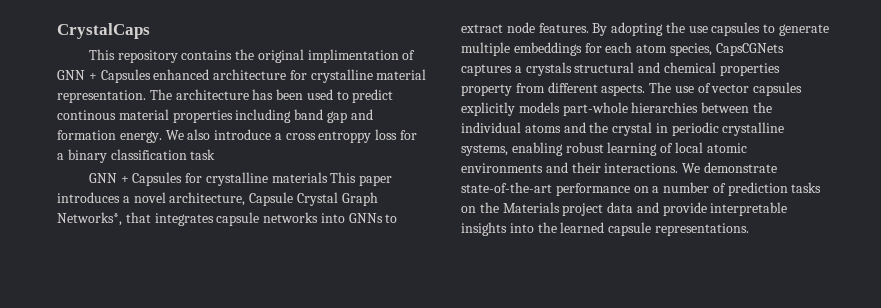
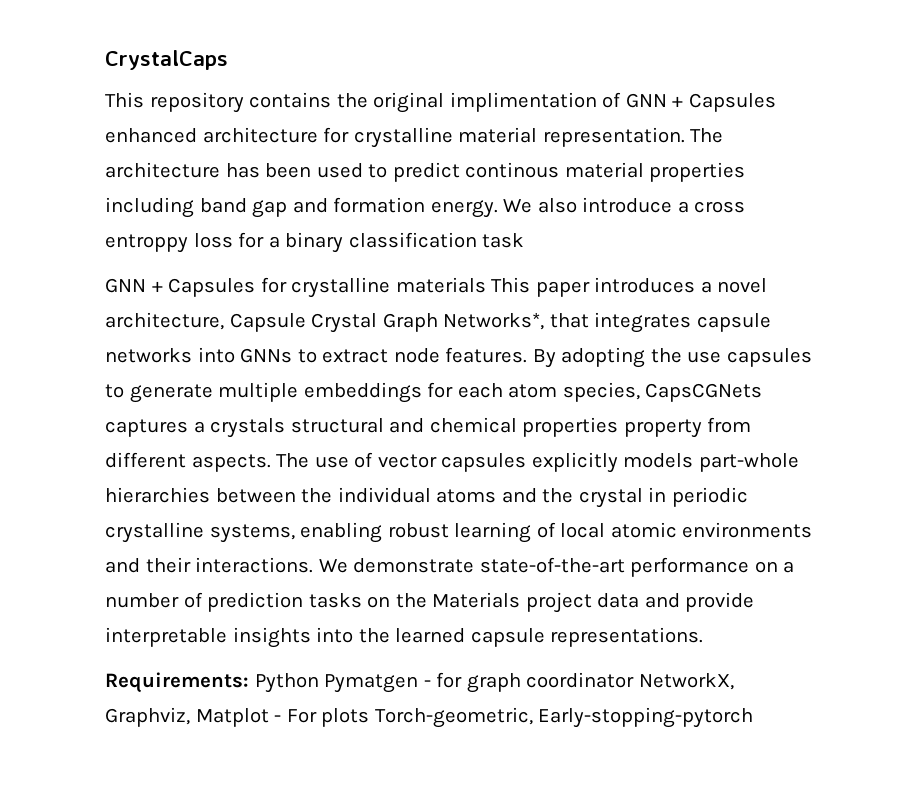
+ Requirements: Python Pymatgen - for graph coordinator NetworkX, Graphviz, Matplot - For plots Torch-geometric, Early-stopping-pytorch

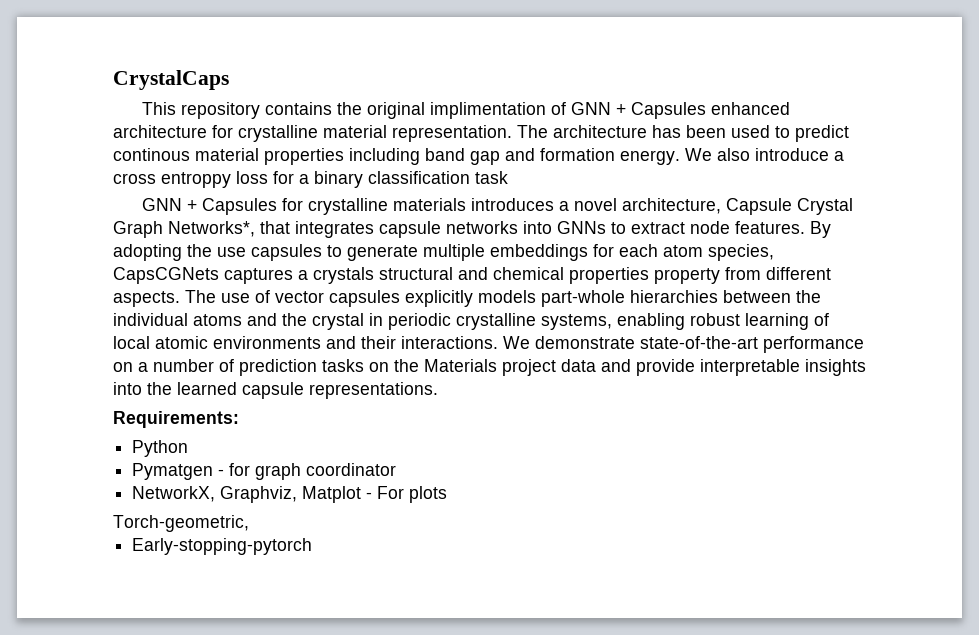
- GNN + Capsules for crystalline materials This paper introduces a novel architecture, Capsule Crystal Graph Networks*, that integrates capsule networks into GNNs to extract node features.
+ GNN + Capsules for crystalline materials introduces a novel architecture, Capsule Crystal Graph Networks*, that integrates capsule networks into GNNs to extract node features.
- Requirements: Python Pymatgen - for graph coordinator NetworkX, Graphviz, Matplot - For plots Torch-geometric, Early-stopping-pytorch
+ Requirements:
+ Python
+ Pymatgen - for graph coordinator
+ NetworkX, Graphviz, Matplot - For plots
+ Torch-geometric,
+ Early-stopping-pytorch

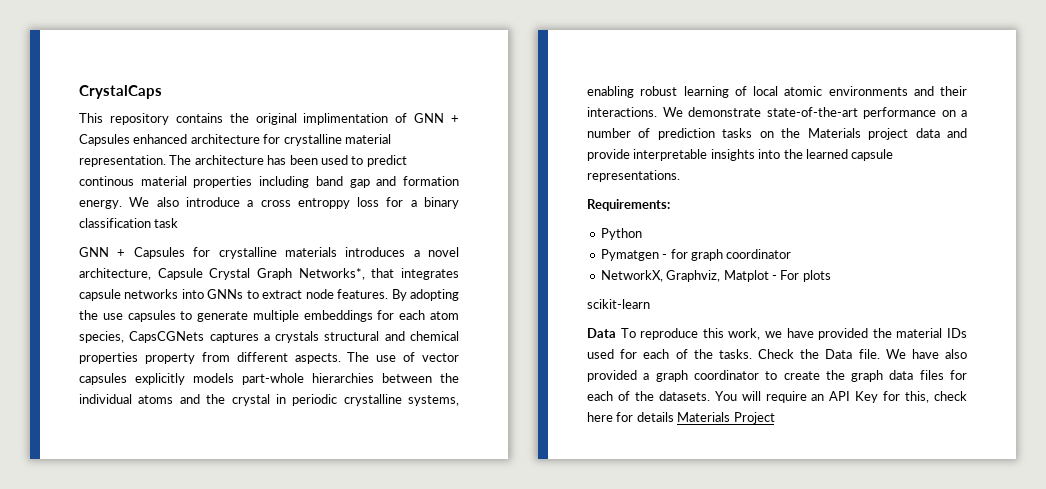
- Torch-geometric,
- Early-stopping-pytorch
+ scikit-learn
+ Data To reproduce this work, we have provided the material IDs used for each of the tasks. Check the Data file. We have also provided a graph coordinator to create the graph data files for each of the datasets. You will require an API Key for this, check here for details Materials Project

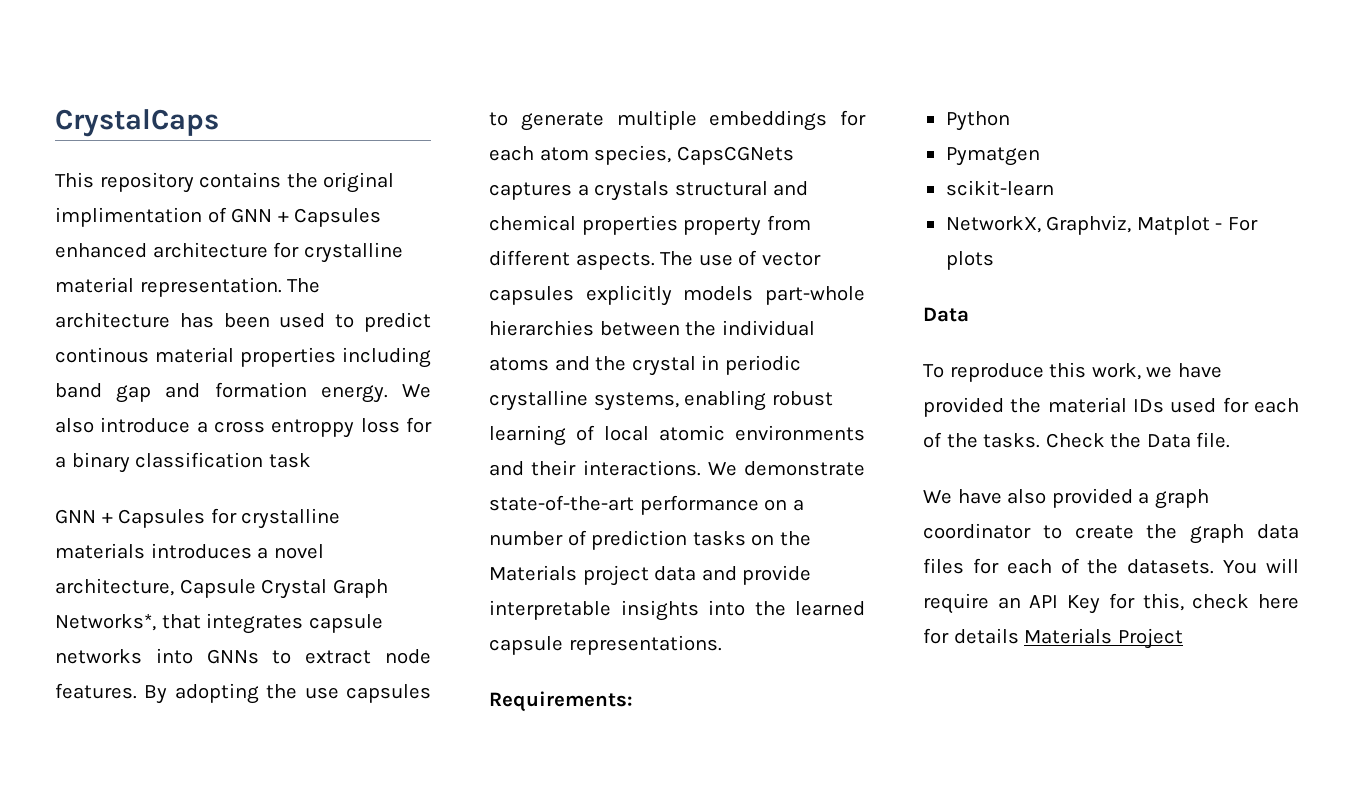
- Pymatgen - for graph coordinator
+ Pymatgen
+ scikit-learn
  NetworkX, Graphviz, Matplot - For plots
- scikit-learn
- Data To reproduce this work, we have provided the material IDs used for each of the tasks.
+ Data
+ To reproduce this work, we have provided the material IDs used for each of the tasks.
- Check the Data file. We have also provided a graph coordinator to create the graph data files for each of the datasets.
+ Check the Data file.
+ We have also provided a graph coordinator to create the graph data files for each of the datasets.

